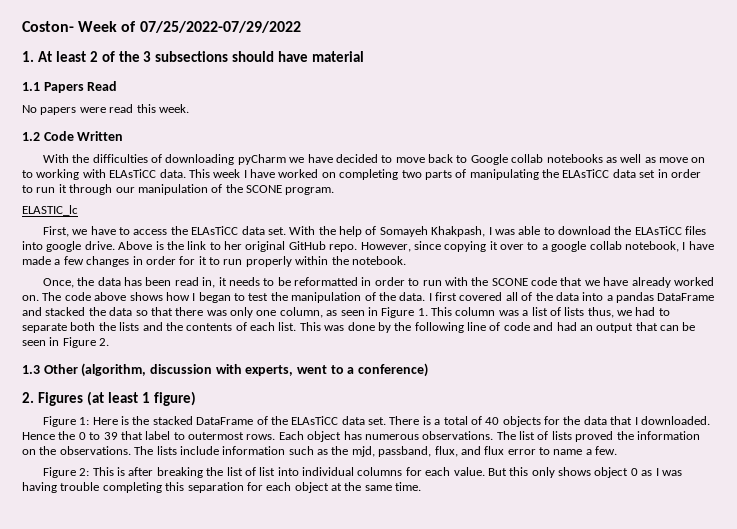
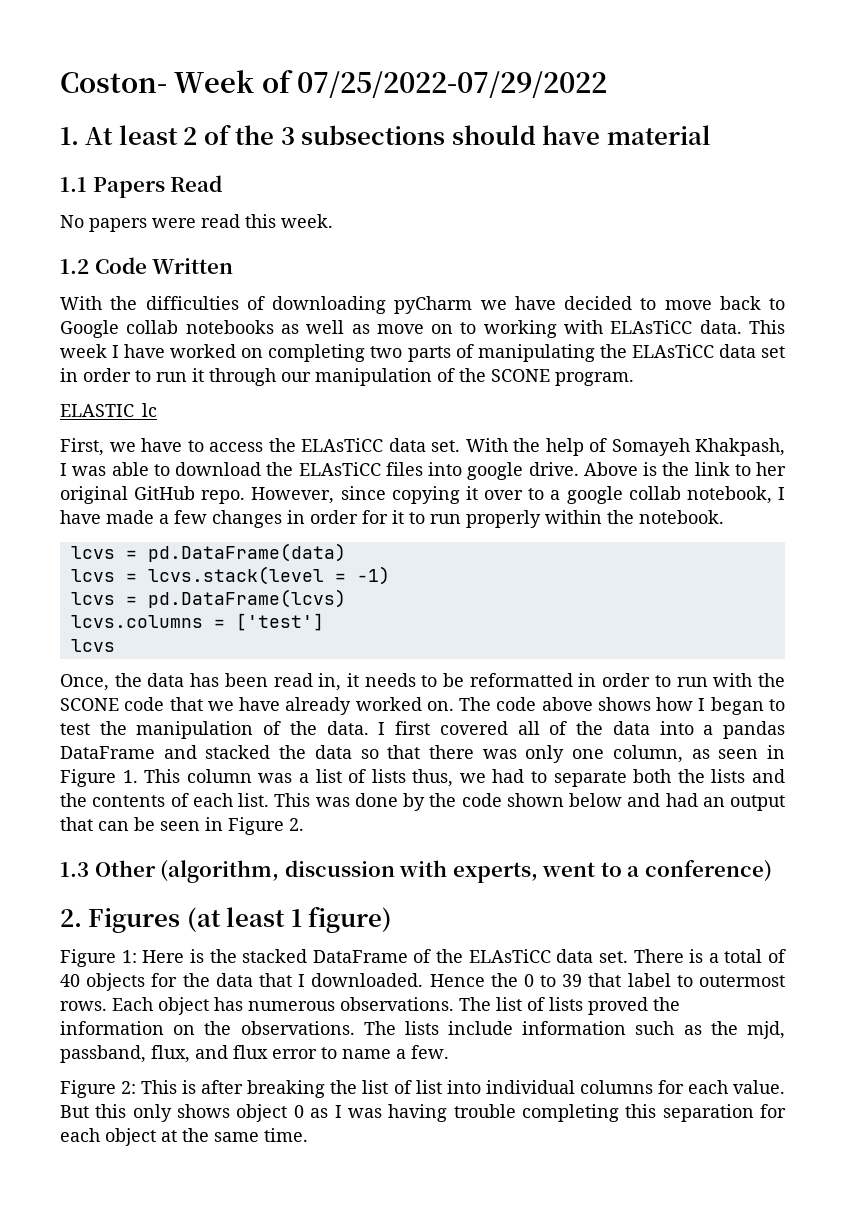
+ lcvs = pd.DataFrame(data)
+ lcvs = lcvs.stack(level = -1)
+ lcvs = pd.DataFrame(lcvs)
+ lcvs.columns = ['test']
+ lcvs
- This was done by the following line of code and had an output that can be seen in Figure 2.
+ This was done by the code shown below and had an output that can be seen in Figure 2.

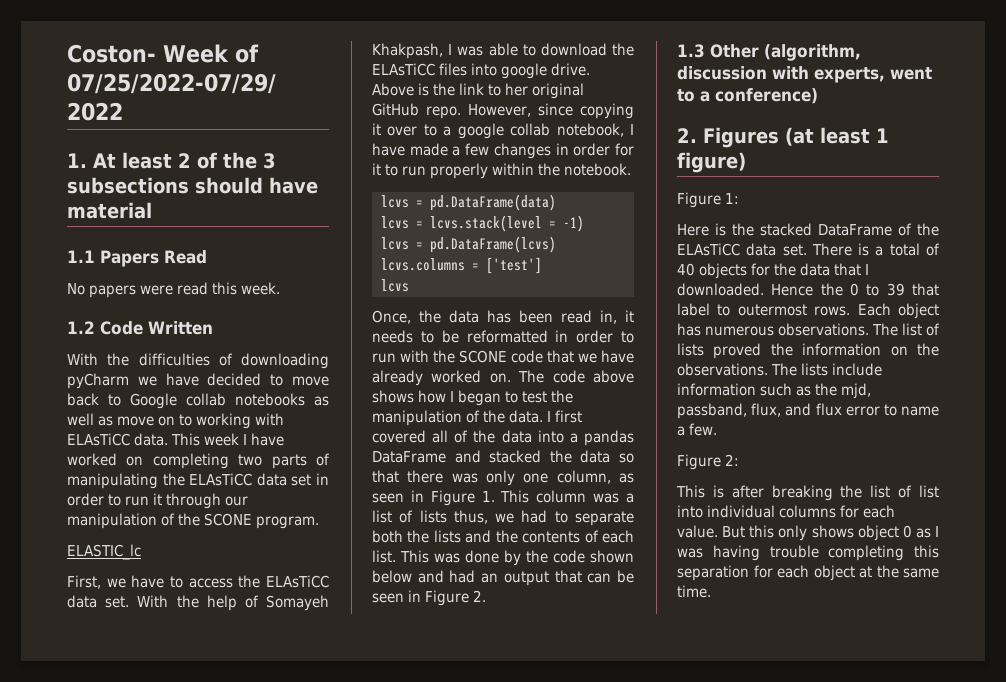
- Figure 1: Here is the stacked DataFrame of the ELAsTiCC data set.
+ Figure 1:
+ Here is the stacked DataFrame of the ELAsTiCC data set.
- Figure 2: This is after breaking the list of list into individual columns for each value.
+ Figure 2:
+ This is after breaking the list of list into individual columns for each value.

